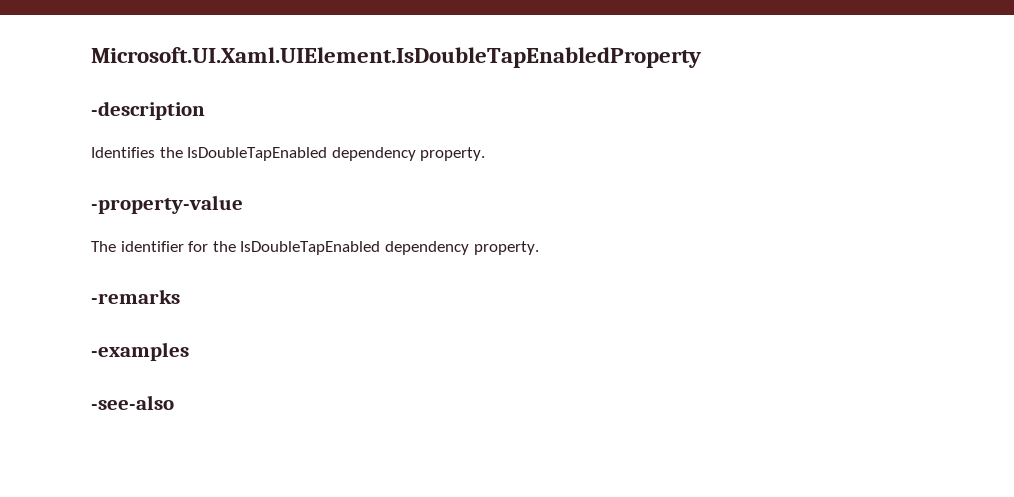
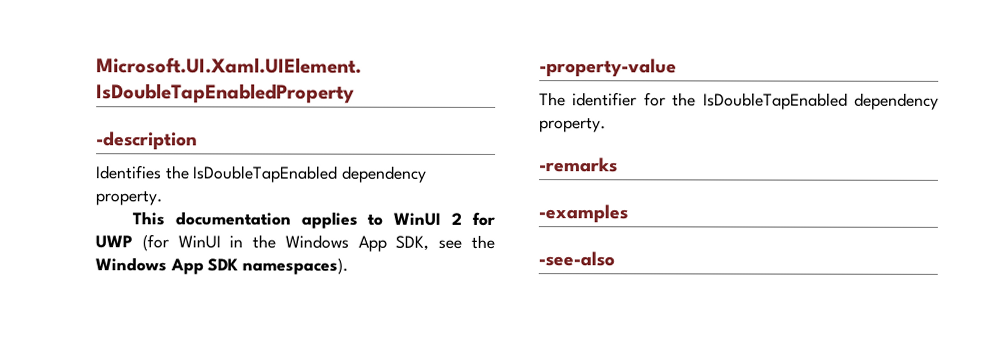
+ This documentation applies to WinUI 2 for UWP (for WinUI in the Windows App SDK, see the Windows App SDK namespaces).

